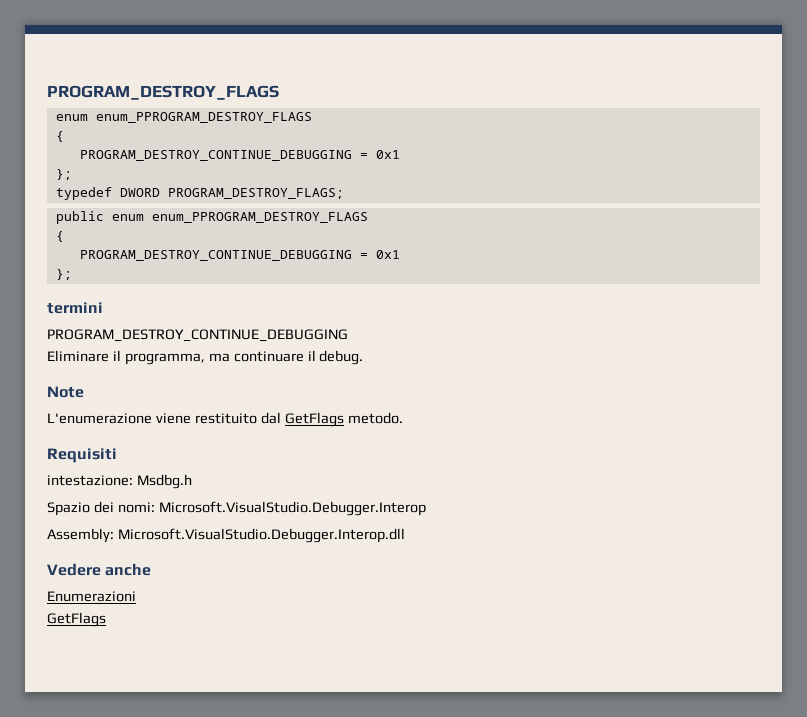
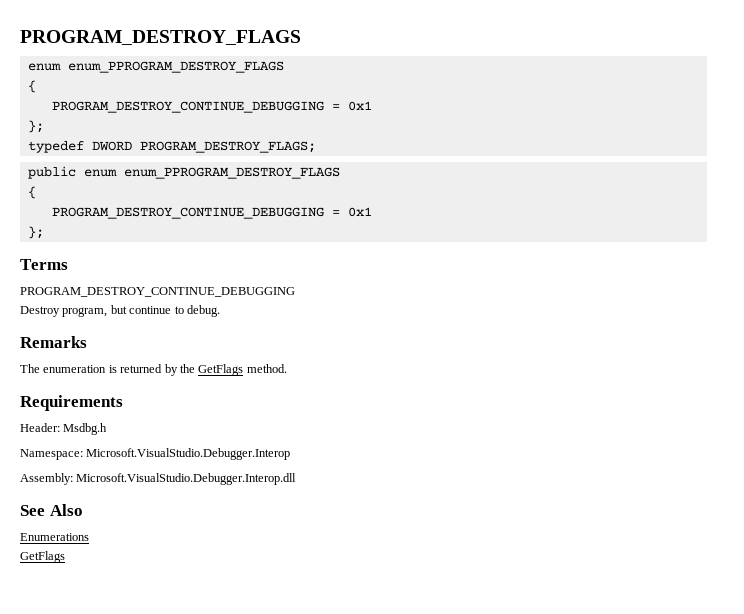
- termini
+ Terms
- Eliminare il programma, ma continuare il debug.
- Note
- L'enumerazione viene restituito dal GetFlags metodo.
- Requisiti
- intestazione: Msdbg.h
- Spazio dei nomi: Microsoft.VisualStudio.Debugger.Interop
+ Destroy program, but continue to debug.
+ Remarks
+ The enumeration is returned by the GetFlags method.
+ Requirements
+ Header: Msdbg.h
+ Namespace: Microsoft.VisualStudio.Debugger.Interop
- Vedere anche
- Enumerazioni
+ See Also
+ Enumerations

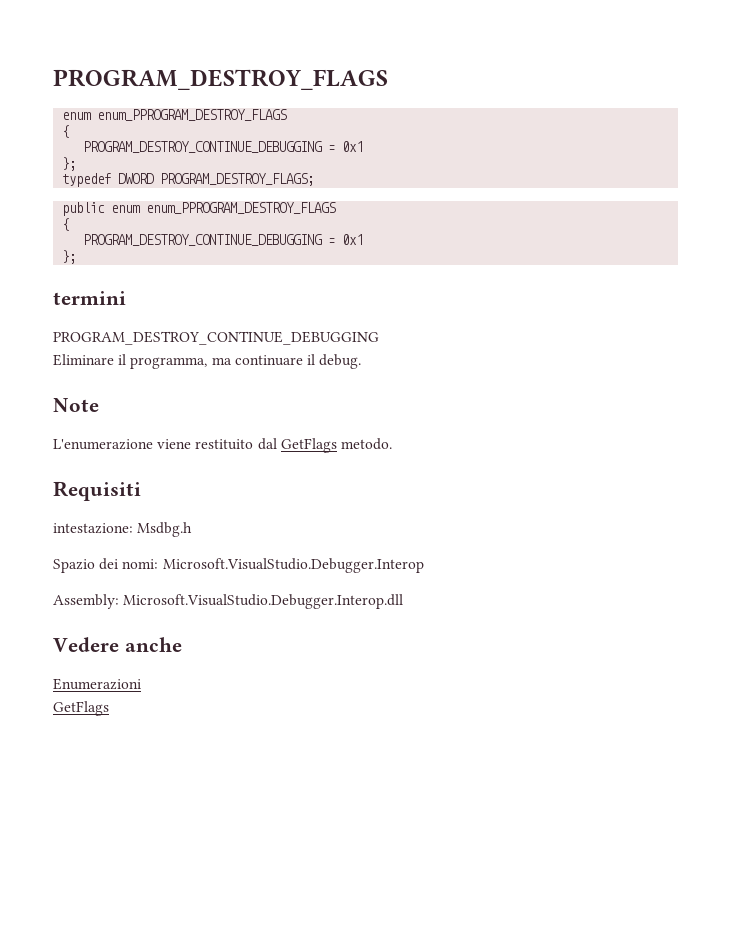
- Terms
+ termini
- Destroy program, but continue to debug.
- Remarks
- The enumeration is returned by the GetFlags method.
- Requirements
- Header: Msdbg.h
- Namespace: Microsoft.VisualStudio.Debugger.Interop
+ Eliminare il programma, ma continuare il debug.
+ Note
+ L'enumerazione viene restituito dal GetFlags metodo.
+ Requisiti
+ intestazione: Msdbg.h
+ Spazio dei nomi: Microsoft.VisualStudio.Debugger.Interop
- See Also
- Enumerations
+ Vedere anche
+ Enumerazioni

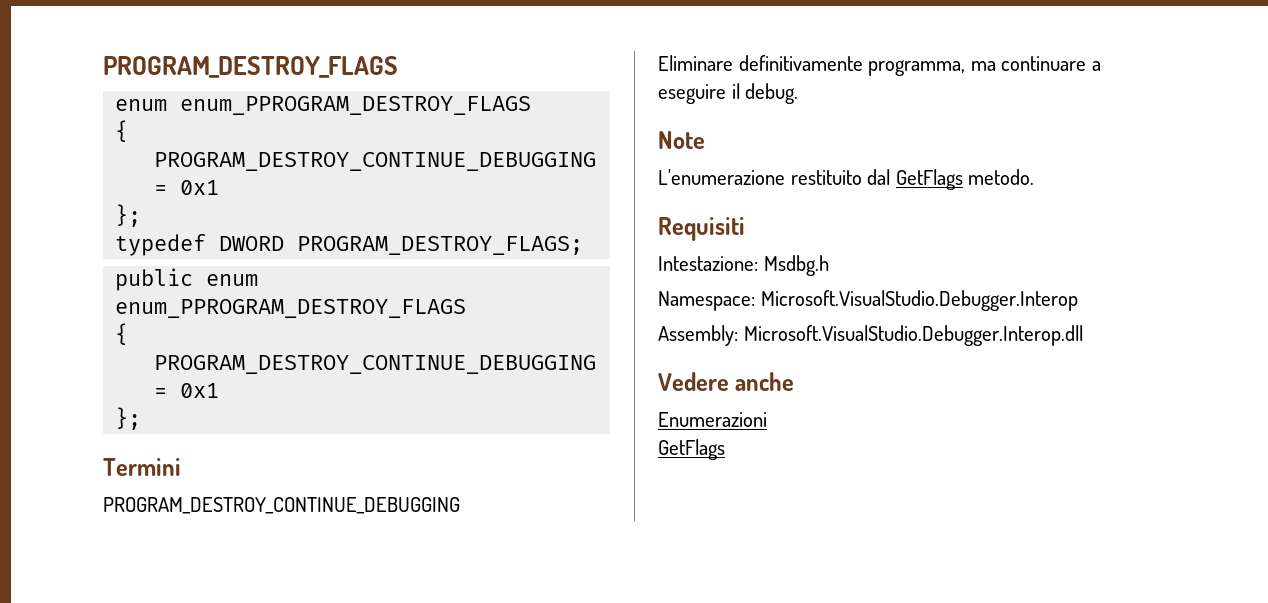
- termini
+ Termini
- Eliminare il programma, ma continuare il debug.
+ Eliminare definitivamente programma, ma continuare a eseguire il debug.
- L'enumerazione viene restituito dal GetFlags metodo.
+ L'enumerazione restituito dal GetFlags metodo.
- intestazione: Msdbg.h
+ Intestazione: Msdbg.h
- Spazio dei nomi: Microsoft.VisualStudio.Debugger.Interop
+ Namespace: Microsoft.VisualStudio.Debugger.Interop

